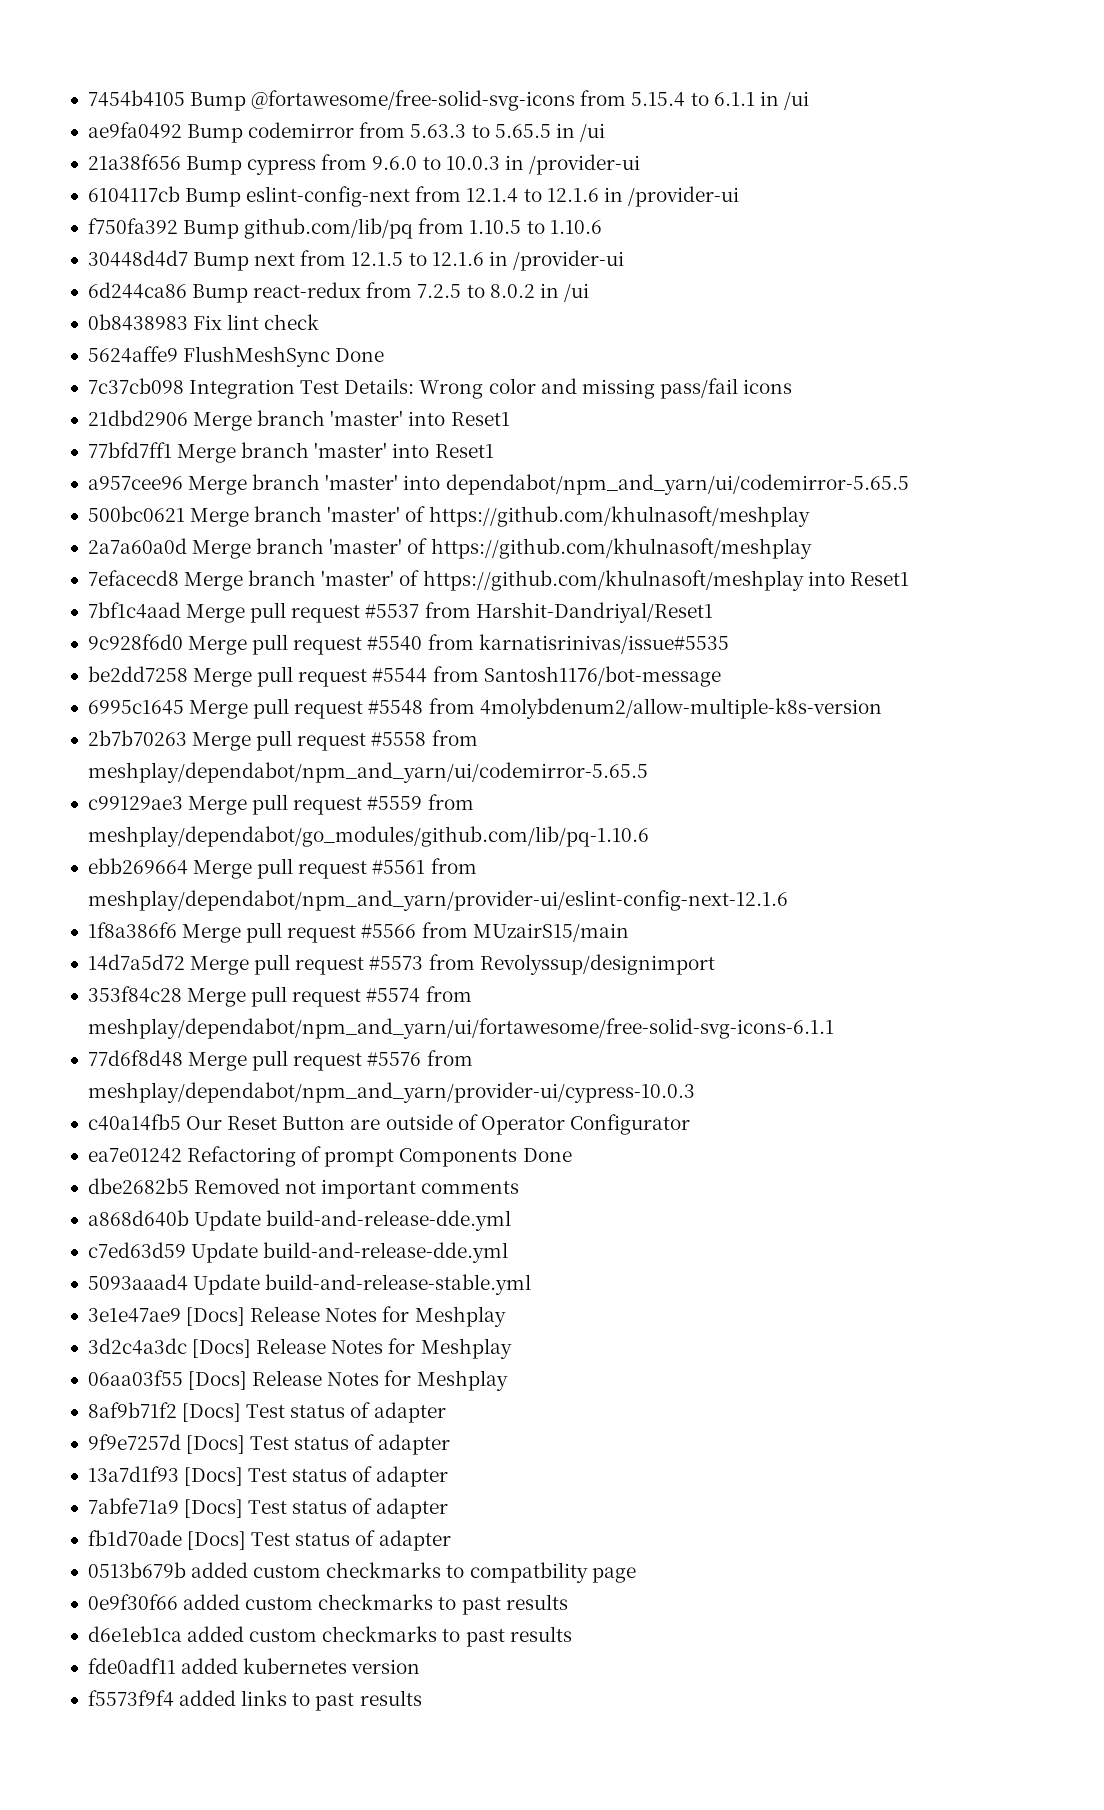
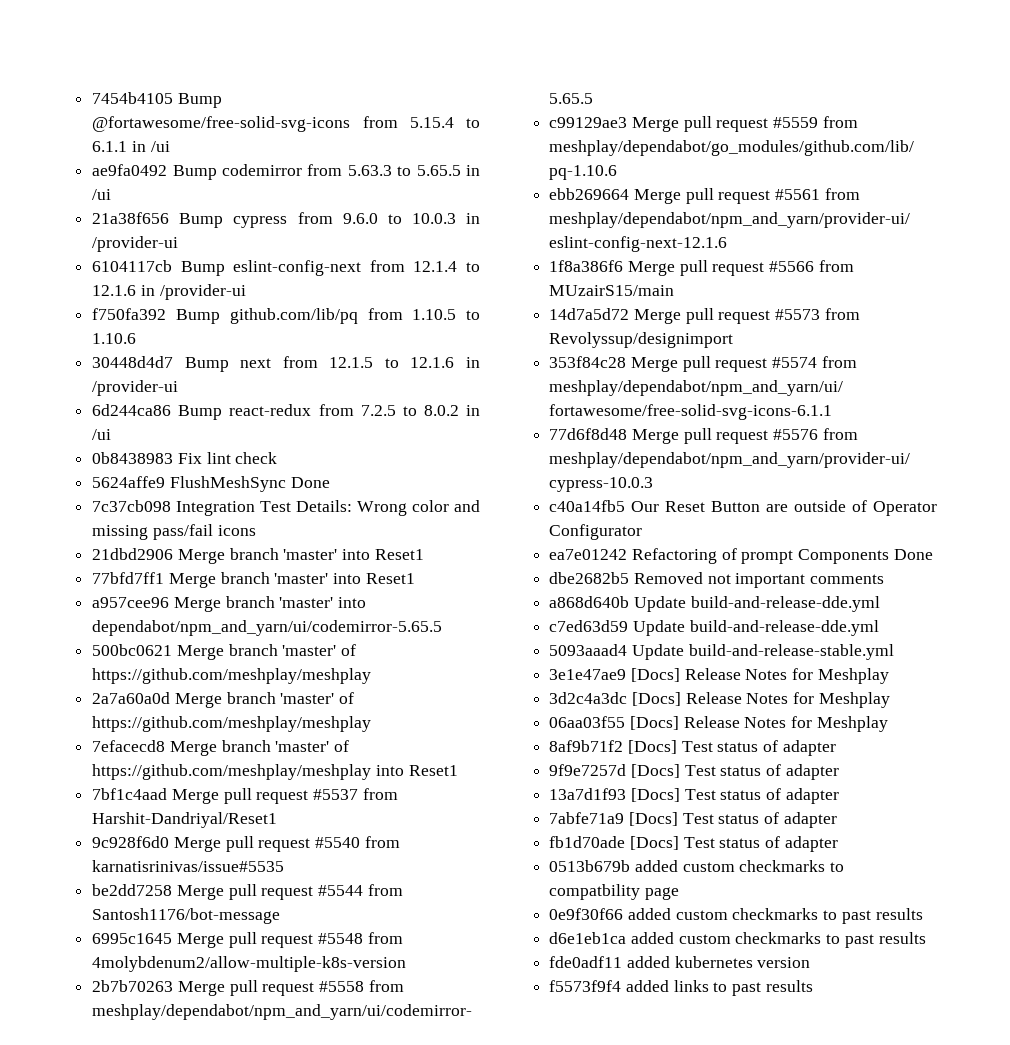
- 500bc0621 Merge branch 'master' of https://github.com/khulnasoft/meshplay
+ 500bc0621 Merge branch 'master' of https://github.com/meshplay/meshplay
- 2a7a60a0d Merge branch 'master' of https://github.com/khulnasoft/meshplay
+ 2a7a60a0d Merge branch 'master' of https://github.com/meshplay/meshplay
- 7efacecd8 Merge branch 'master' of https://github.com/khulnasoft/meshplay into Reset1
+ 7efacecd8 Merge branch 'master' of https://github.com/meshplay/meshplay into Reset1

